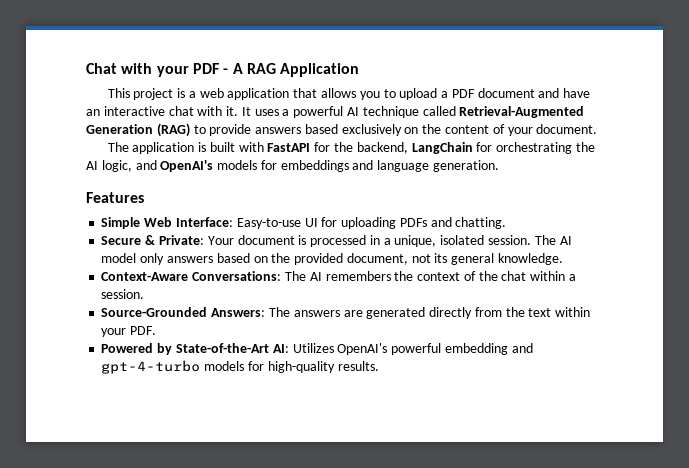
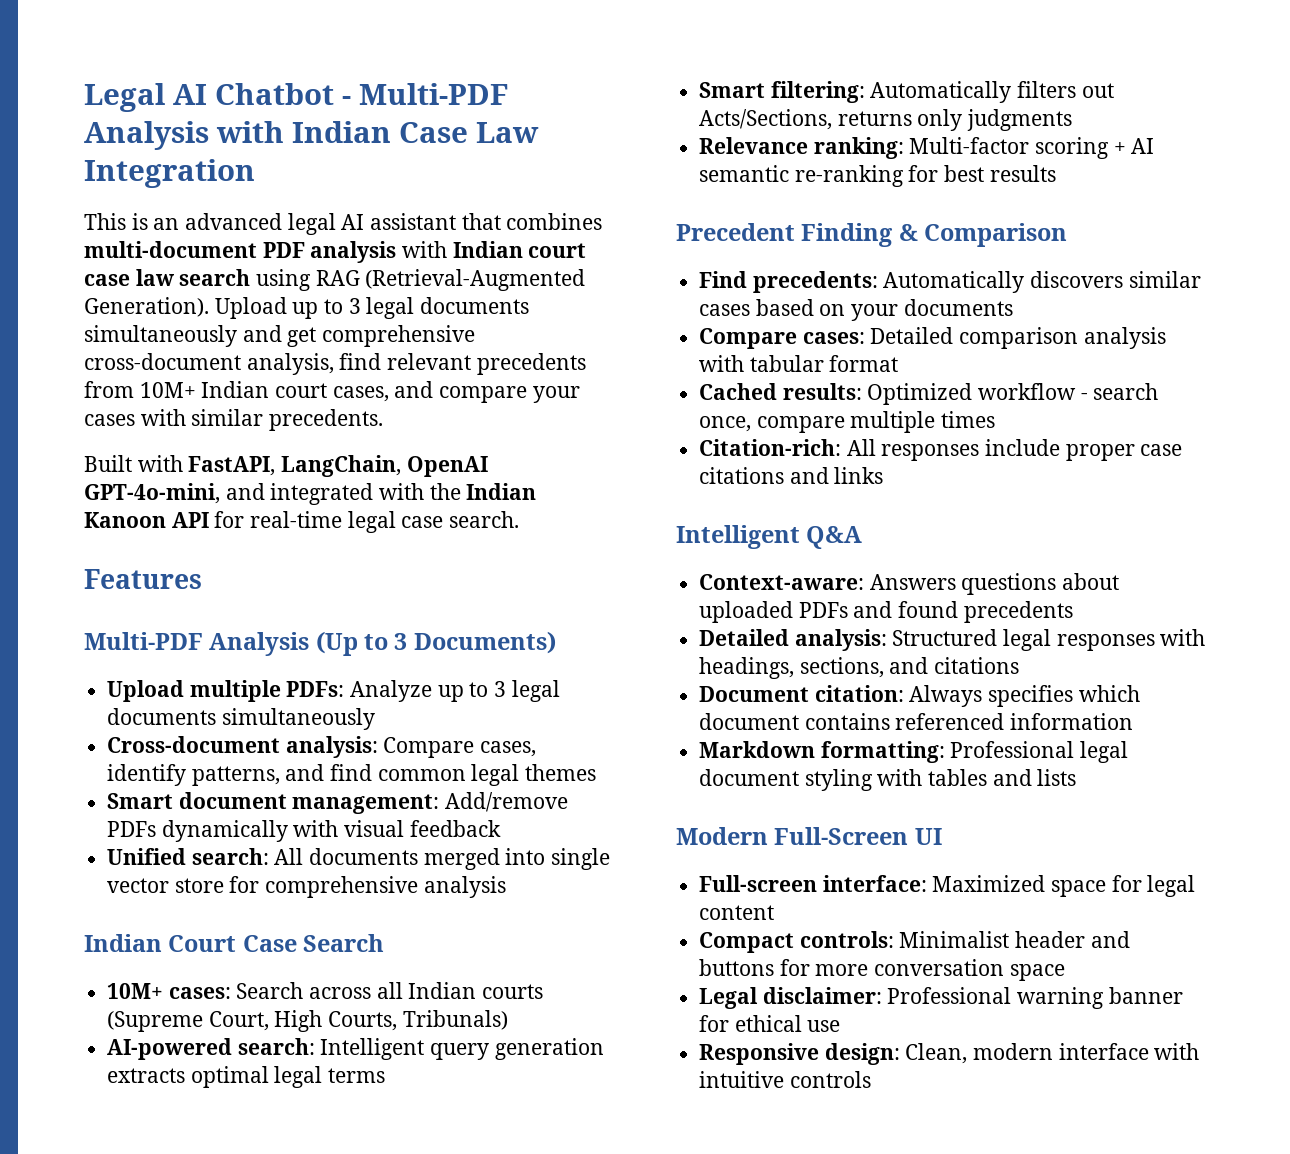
- Chat with your PDF - A RAG Application
- This project is a web application that allows you to upload a PDF document and have an interactive chat with it. It uses a powerful AI technique called Retrieval-Augmented Generation (RAG) to provide answers based exclusively on the content of your document.
- The application is built with FastAPI for the backend, LangChain for orchestrating the AI logic, and OpenAI's models for embeddings and language generation.
+ Legal AI Chatbot - Multi-PDF Analysis with Indian Case Law Integration
+ This is an advanced legal AI assistant that combines multi-document PDF analysis with Indian court case law search using RAG (Retrieval-Augmented Generation). Upload up to 3 legal documents simultaneously and get comprehensive cross-document analysis, find relevant precedents from 10M+ Indian court cases, and compare your cases with similar precedents.
+ Built with FastAPI, LangChain, OpenAI GPT-4o-mini, and integrated with the Indian Kanoon API for real-time legal case search.
  Features
- Simple Web Interface: Easy-to-use UI for uploading PDFs and chatting.
- Secure & Private: Your document is processed in a unique, isolated session. The AI model only answers based on the provided document, not its general knowledge.
- Context-Aware Conversations: The AI remembers the context of the chat within a session.
- Source-Grounded Answers: The answers are generated directly from the text within your PDF.
- Powered by State-of-the-Art AI: Utilizes OpenAI's powerful embedding and gpt-4-turbo models for high-quality results.
+ Multi-PDF Analysis (Up to 3 Documents)
+ Upload multiple PDFs: Analyze up to 3 legal documents simultaneously
+ Cross-document analysis: Compare cases, identify patterns, and find common legal themes
+ Smart document management: Add/remove PDFs dynamically with visual feedback
+ Unified search: All documents merged into single vector store for comprehensive analysis
+ Indian Court Case Search
+ 10M+ cases: Search across all Indian courts (Supreme Court, High Courts, Tribunals)
+ AI-powered search: Intelligent query generation extracts optimal legal terms
+ Smart filtering: Automatically filters out Acts/Sections, returns only judgments
+ Relevance ranking: Multi-factor scoring + AI semantic re-ranking for best results
+ Precedent Finding & Comparison
+ Find precedents: Automatically discovers similar cases based on your documents
+ Compare cases: Detailed comparison analysis with tabular format
+ Cached results: Optimized workflow - search once, compare multiple times
+ Citation-rich: All responses include proper case citations and links
+ Intelligent Q&A
+ Context-aware: Answers questions about uploaded PDFs and found precedents
+ Detailed analysis: Structured legal responses with headings, sections, and citations
+ Document citation: Always specifies which document contains referenced information
+ Markdown formatting: Professional legal document styling with tables and lists
+ Modern Full-Screen UI
+ Full-screen interface: Maximized space for legal content
+ Compact controls: Minimalist header and buttons for more conversation space
+ Legal disclaimer: Professional warning banner for ethical use
+ Responsive design: Clean, modern interface with intuitive controls

